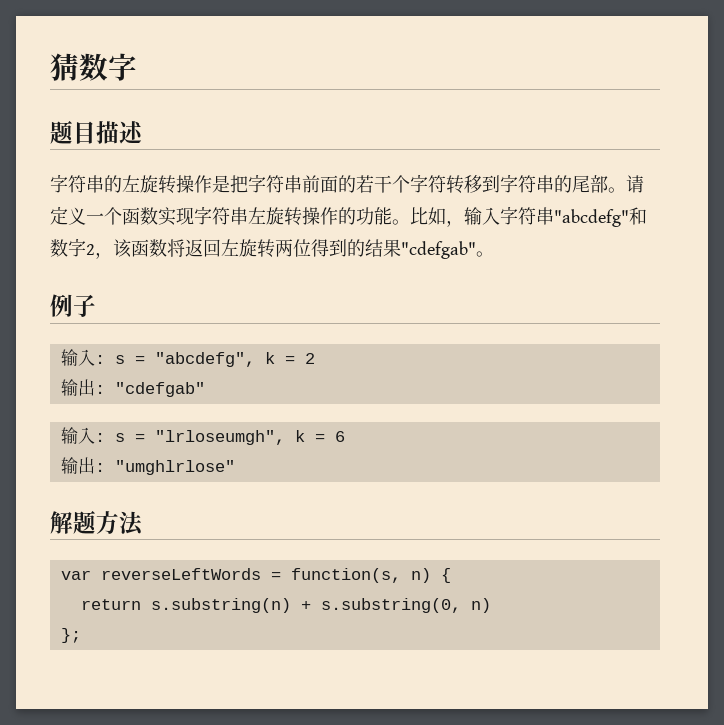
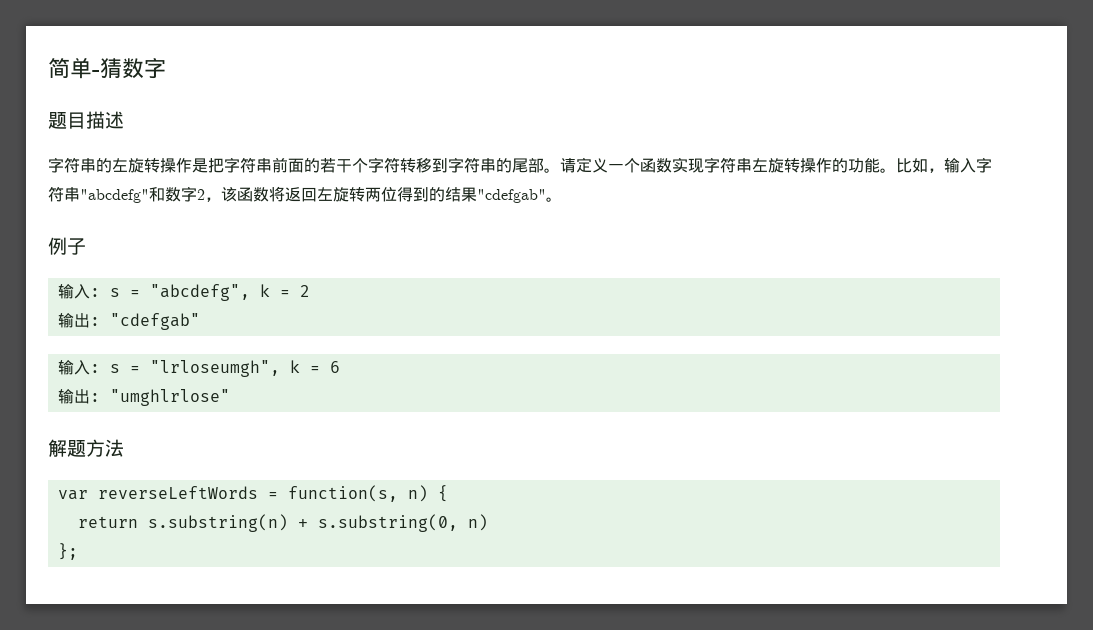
- 猜数字
+ 简单-猜数字

